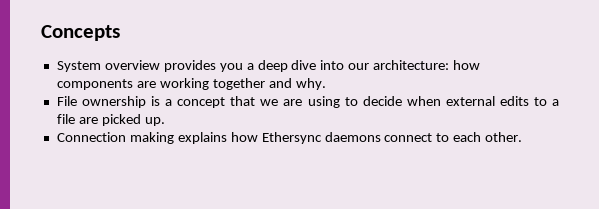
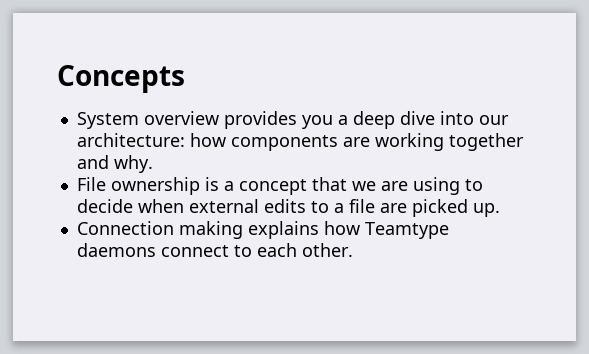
- Connection making explains how Ethersync daemons connect to each other.
+ Connection making explains how Teamtype daemons connect to each other.

